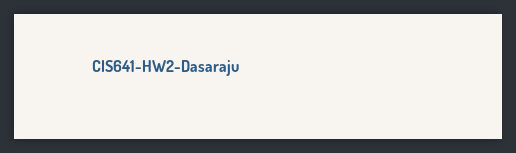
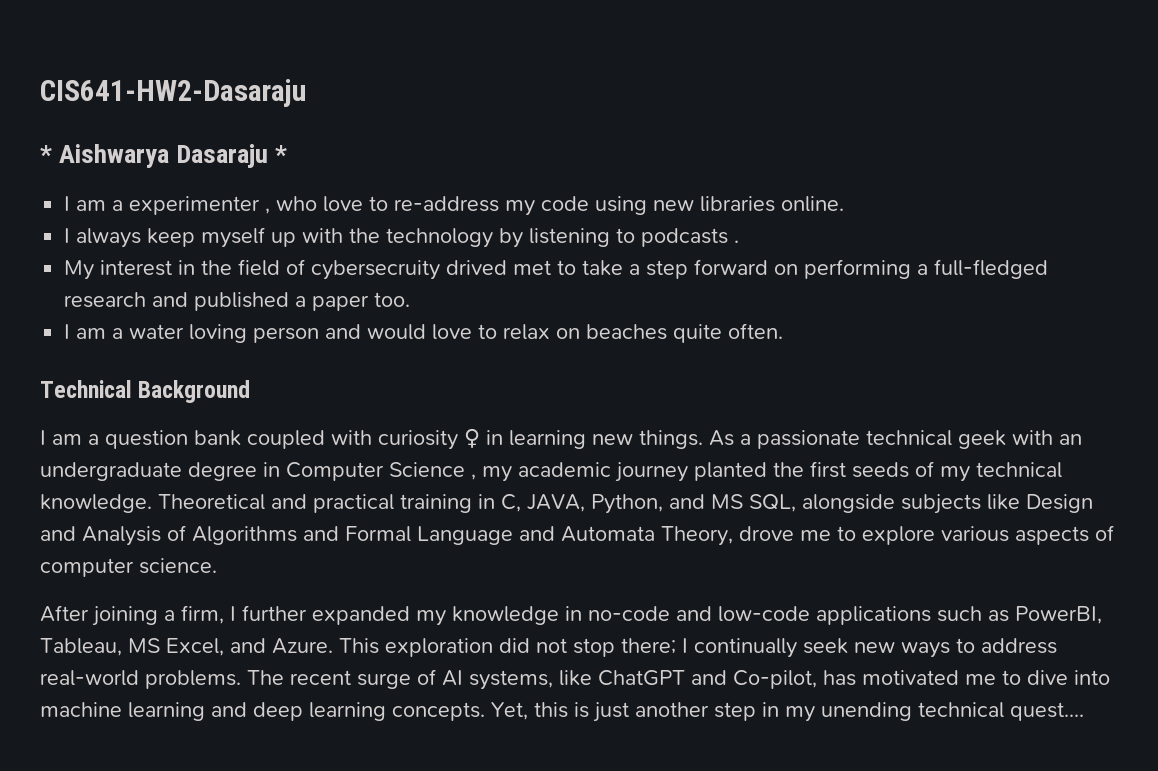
+ * Aishwarya Dasaraju *
+ I am a experimenter , who love to re-address my code using new libraries online.
+ I always keep myself up with the technology by listening to podcasts .
+ My interest in the field of cybersecruity drived met to take a step forward on performing a full-fledged research and published a paper too.
+ I am a water loving person and would love to relax on beaches quite often.
+ Technical Background
+ I am a question bank coupled with curiosity ♀ in learning new things. As a passionate technical geek with an undergraduate degree in Computer Science , my academic journey planted the first seeds of my technical knowledge. Theoretical and practical training in C, JAVA, Python, and MS SQL, alongside subjects like Design and Analysis of Algorithms and Formal Language and Automata Theory, drove me to explore various aspects of computer science.
+ After joining a firm, I further expanded my knowledge in no-code and low-code applications such as PowerBI, Tableau, MS Excel, and Azure. This exploration did not stop there; I continually seek new ways to address real-world problems. The recent surge of AI systems, like ChatGPT and Co-pilot, has motivated me to dive into machine learning and deep learning concepts. Yet, this is just another step in my unending technical quest....

